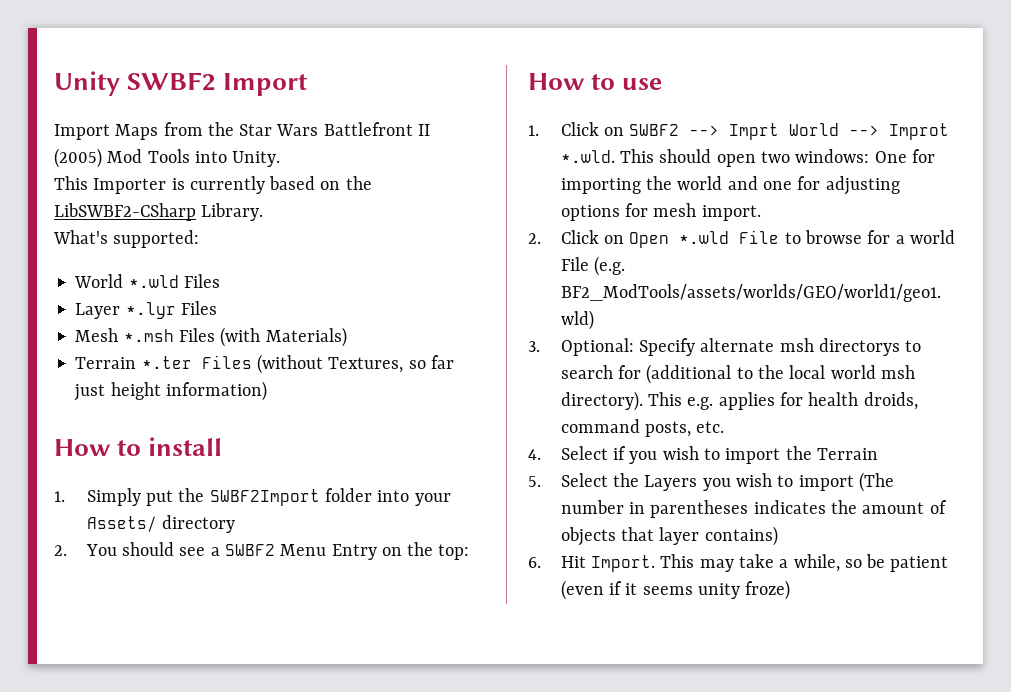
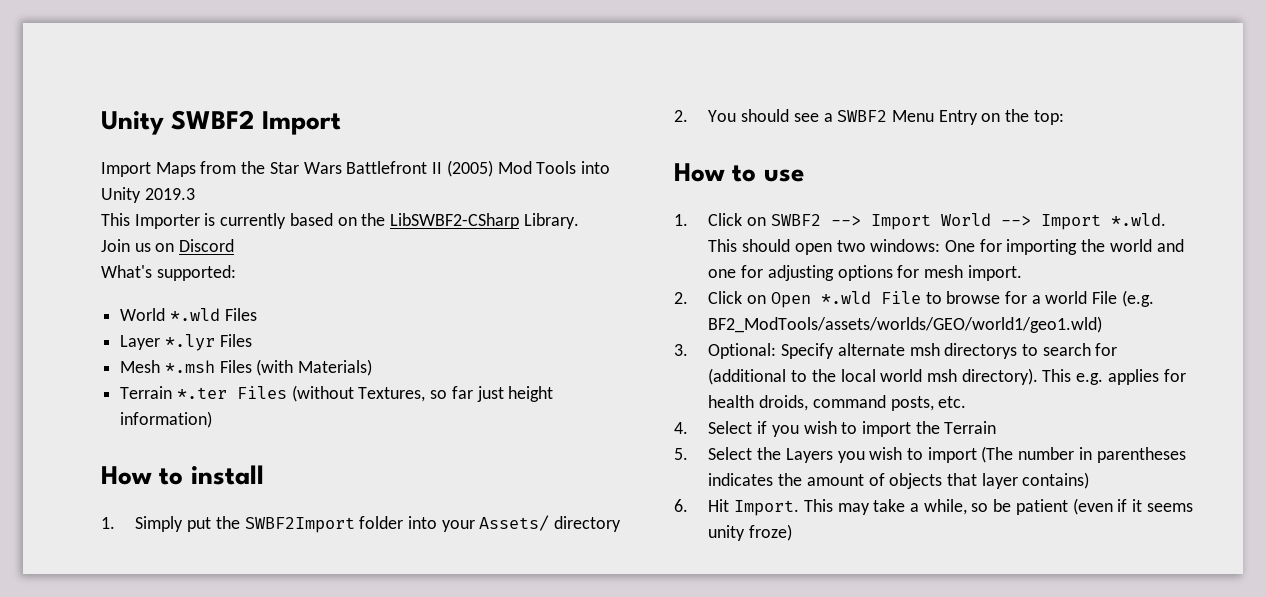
- Import Maps from the Star Wars Battlefront II (2005) Mod Tools into Unity.
+ Import Maps from the Star Wars Battlefront II (2005) Mod Tools into Unity 2019.3
+ Join us on Discord
- 1. Click on SWBF2 --> Imprt World --> Improt *.wld. This should open two windows: One for importing the world and one for adjusting options for mesh import.
+ 1. Click on SWBF2 --> Import World --> Import *.wld. This should open two windows: One for importing the world and one for adjusting options for mesh import.

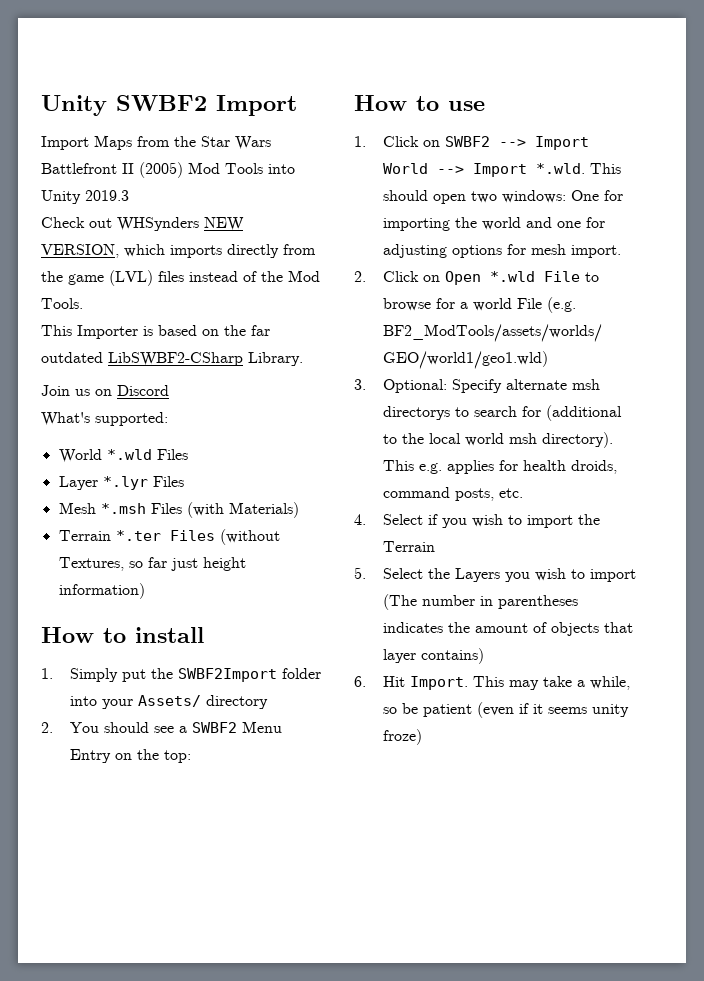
+ Check out WHSynders NEW VERSION, which imports directly from the game (LVL) files instead of the Mod Tools.
- This Importer is currently based on the LibSWBF2-CSharp Library.
+ This Importer is based on the far outdated LibSWBF2-CSharp Library.

